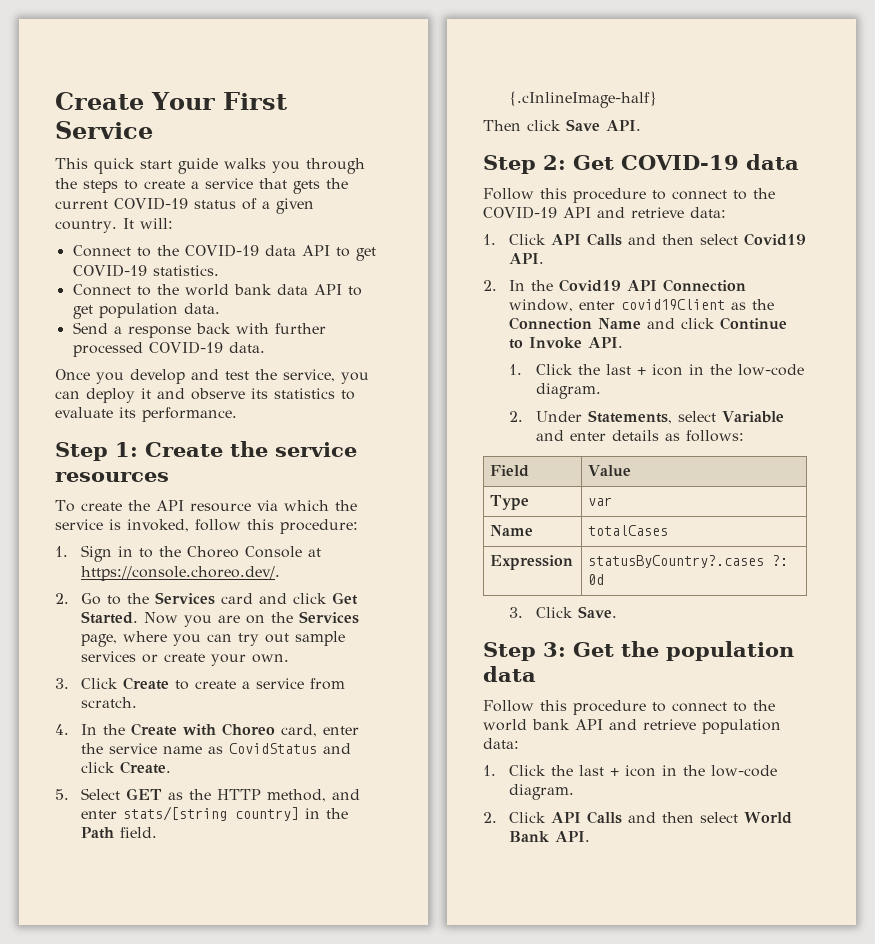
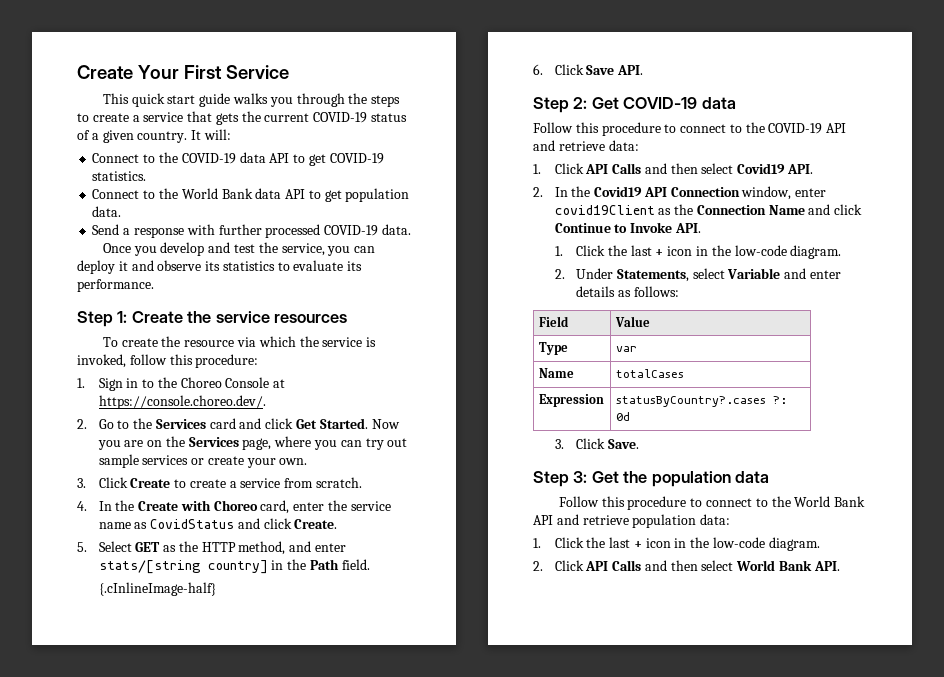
- Connect to the world bank data API to get population data.
+ Connect to the World Bank data API to get population data.
- Send a response back with further processed COVID-19 data.
+ Send a response with further processed COVID-19 data.
- To create the API resource via which the service is invoked, follow this procedure:
+ To create the resource via which the service is invoked, follow this procedure:
- Then click Save API.
+ 6. Click Save API.
- Follow this procedure to connect to the world bank API and retrieve population data:
+ Follow this procedure to connect to the World Bank API and retrieve population data:

